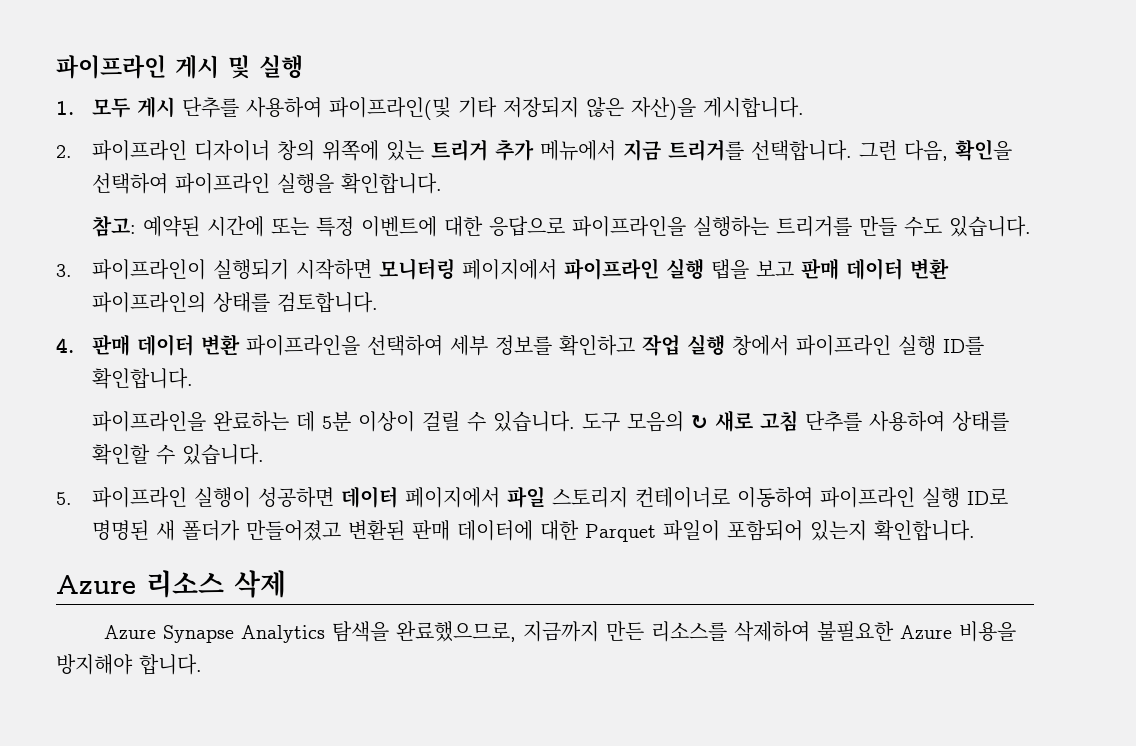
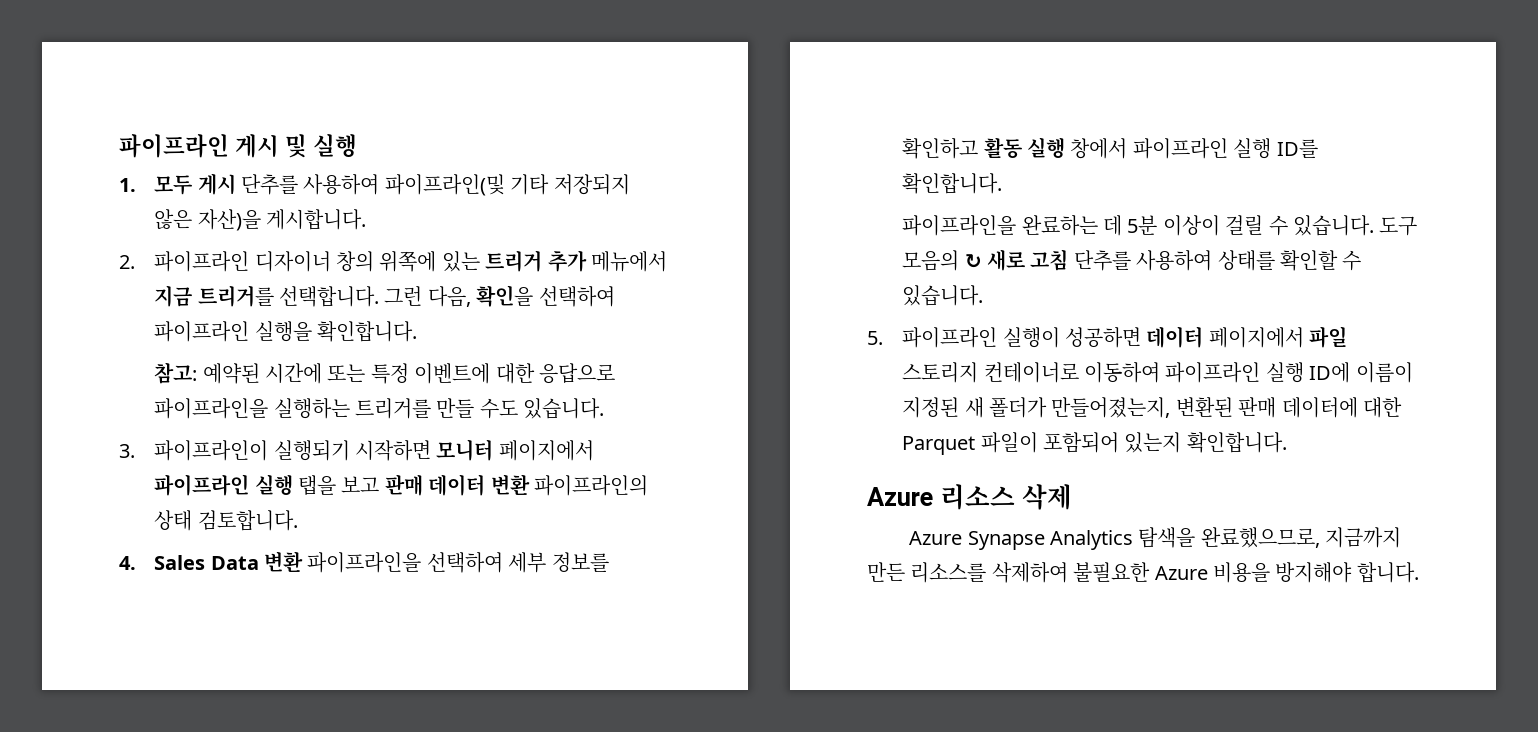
- 3. 파이프라인이 실행되기 시작하면 모니터링 페이지에서 파이프라인 실행 탭을 보고 판매 데이터 변환 파이프라인의 상태를 검토합니다.
+ 3. 파이프라인이 실행되기 시작하면 모니터 페이지에서 파이프라인 실행 탭을 보고 판매 데이터 변환 파이프라인의 상태 검토합니다.
- 4. 판매 데이터 변환 파이프라인을 선택하여 세부 정보를 확인하고 작업 실행 창에서 파이프라인 실행 ID를 확인합니다.
+ 4. Sales Data 변환 파이프라인을 선택하여 세부 정보를 확인하고 활동 실행 창에서 파이프라인 실행 ID를 확인합니다.
- 5. 파이프라인 실행이 성공하면 데이터 페이지에서 파일 스토리지 컨테이너로 이동하여 파이프라인 실행 ID로 명명된 새 폴더가 만들어졌고 변환된 판매 데이터에 대한 Parquet 파일이 포함되어 있는지 확인합니다.
+ 5. 파이프라인 실행이 성공하면 데이터 페이지에서 파일 스토리지 컨테이너로 이동하여 파이프라인 실행 ID에 이름이 지정된 새 폴더가 만들어졌는지, 변환된 판매 데이터에 대한 Parquet 파일이 포함되어 있는지 확인합니다.

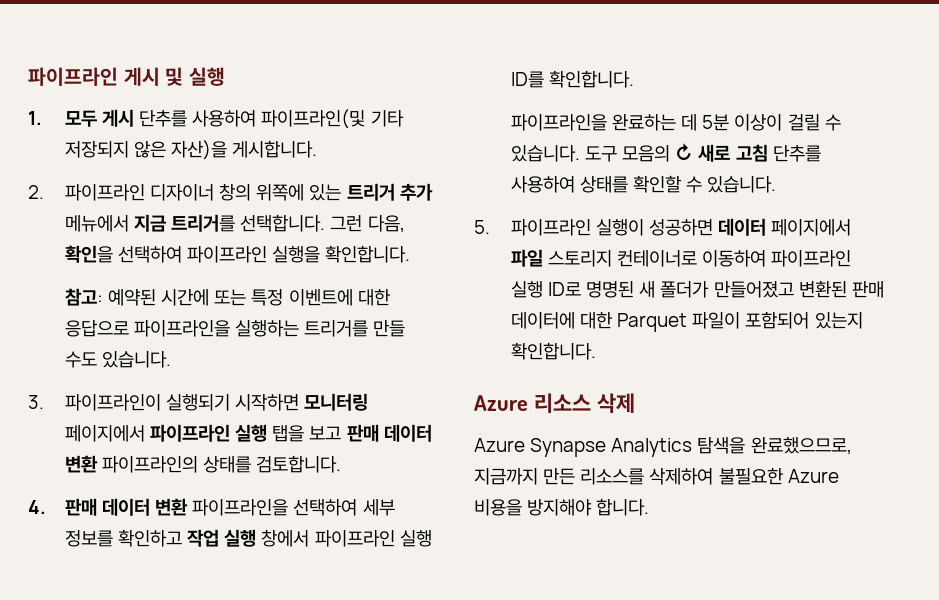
- 3. 파이프라인이 실행되기 시작하면 모니터 페이지에서 파이프라인 실행 탭을 보고 판매 데이터 변환 파이프라인의 상태 검토합니다.
+ 3. 파이프라인이 실행되기 시작하면 모니터링 페이지에서 파이프라인 실행 탭을 보고 판매 데이터 변환 파이프라인의 상태를 검토합니다.
- 4. Sales Data 변환 파이프라인을 선택하여 세부 정보를 확인하고 활동 실행 창에서 파이프라인 실행 ID를 확인합니다.
+ 4. 판매 데이터 변환 파이프라인을 선택하여 세부 정보를 확인하고 작업 실행 창에서 파이프라인 실행 ID를 확인합니다.
- 5. 파이프라인 실행이 성공하면 데이터 페이지에서 파일 스토리지 컨테이너로 이동하여 파이프라인 실행 ID에 이름이 지정된 새 폴더가 만들어졌는지, 변환된 판매 데이터에 대한 Parquet 파일이 포함되어 있는지 확인합니다.
+ 5. 파이프라인 실행이 성공하면 데이터 페이지에서 파일 스토리지 컨테이너로 이동하여 파이프라인 실행 ID로 명명된 새 폴더가 만들어졌고 변환된 판매 데이터에 대한 Parquet 파일이 포함되어 있는지 확인합니다.

